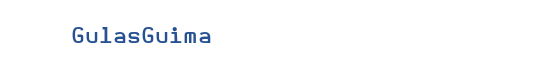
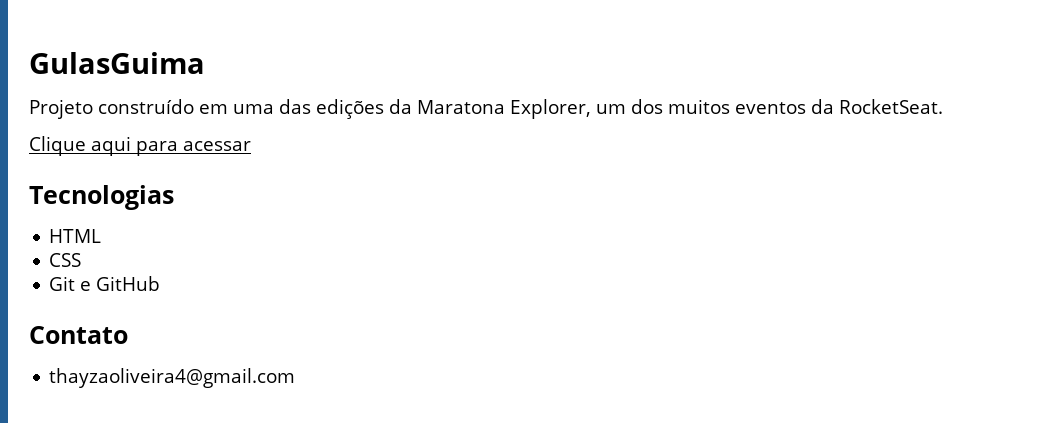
+ Projeto construído em uma das edições da Maratona Explorer, um dos muitos eventos da RocketSeat.
+ Clique aqui para acessar
+ Tecnologias
+ HTML
+ CSS
+ Git e GitHub
+ Contato
+ thayzaoliveira4@gmail.com

